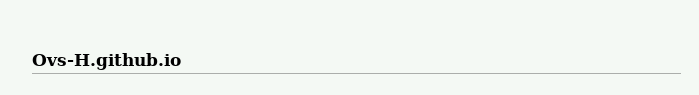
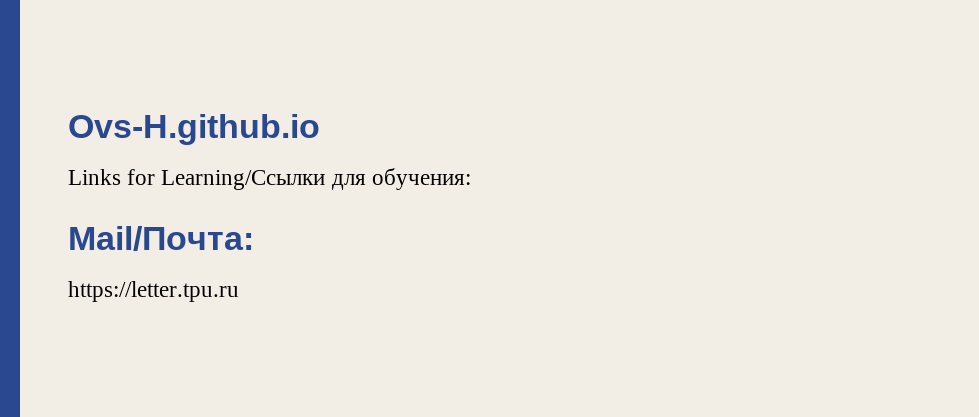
+ Links for Learning/Ссылки для обучения:
+ Mail/Почта:
+ https://letter.tpu.ru

